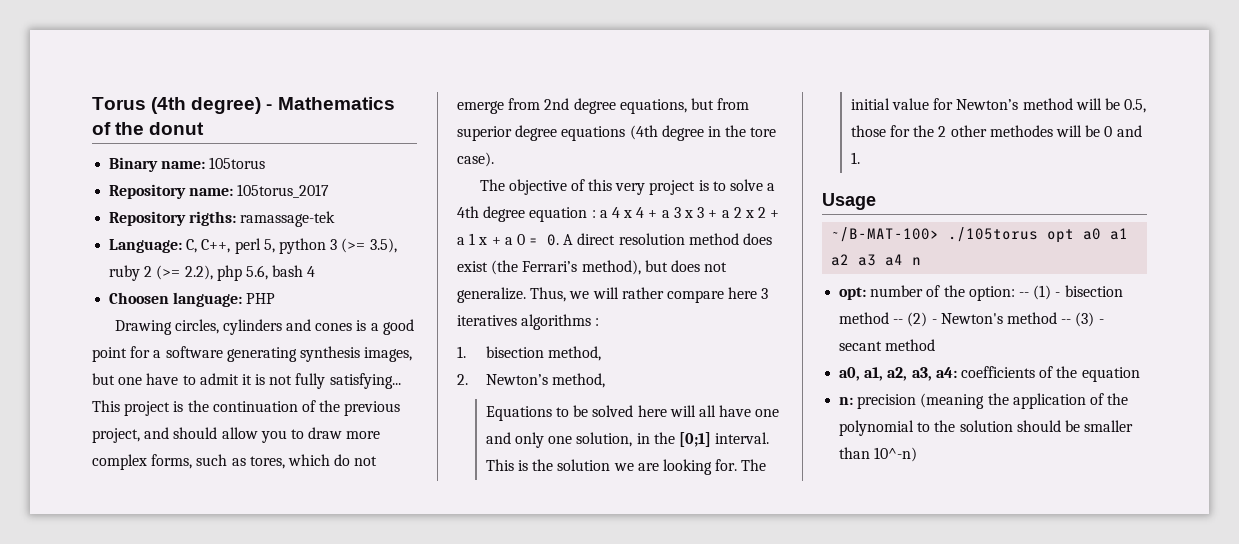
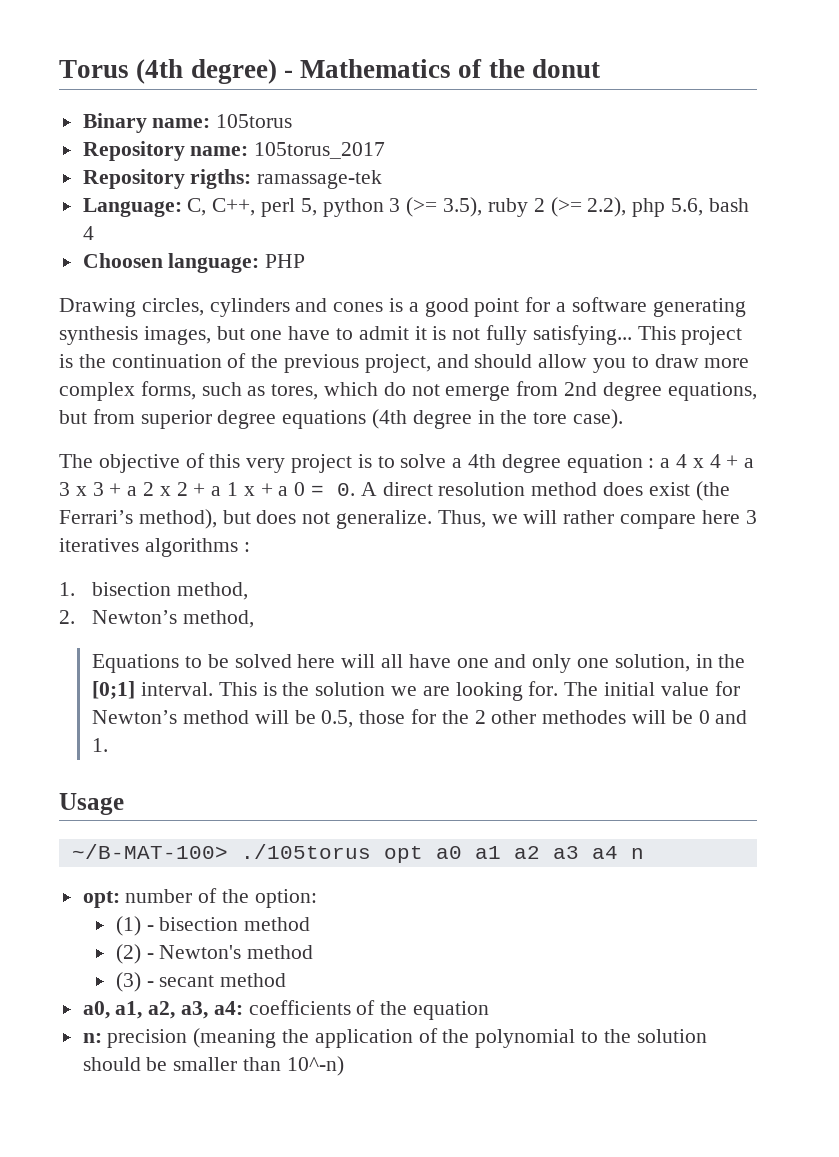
- opt: number of the option: -- (1) - bisection method -- (2) - Newton's method -- (3) - secant method
+ opt: number of the option:
+ (1) - bisection method
+ (2) - Newton's method
+ (3) - secant method

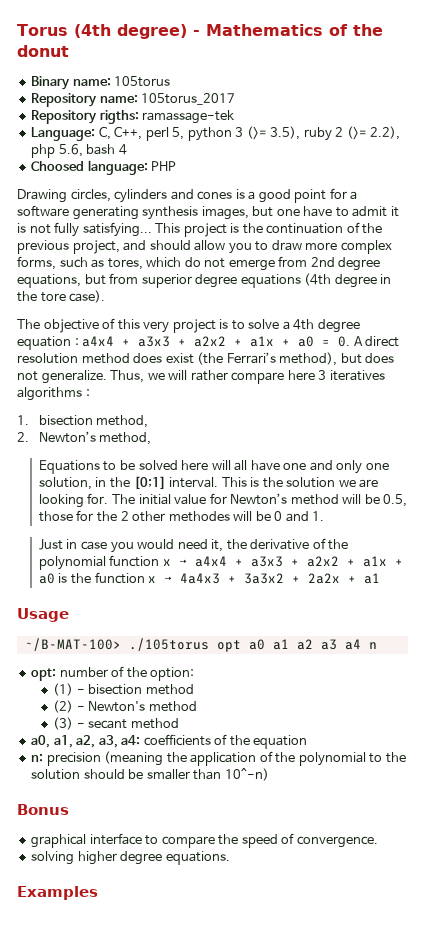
- Choosen language: PHP
+ Choosed language: PHP
- The objective of this very project is to solve a 4th degree equation : a 4 x 4 + a 3 x 3 + a 2 x 2 + a 1 x + a 0 = 0. A direct resolution method does exist (the Ferrari’s method), but does not generalize.
+ The objective of this very project is to solve a 4th degree equation : a4x4 + a3x3 + a2x2 + a1x + a0 = 0. A direct resolution method does exist (the Ferrari’s method), but does not generalize.
+ Just in case you would need it, the derivative of the polynomial function x → a4x4 + a3x3 + a2x2 + a1x + a0 is the function x → 4a4x3 + 3a3x2 + 2a2x + a1
+ Bonus
+ graphical interface to compare the speed of convergence.
+ solving higher degree equations.
+ Examples

